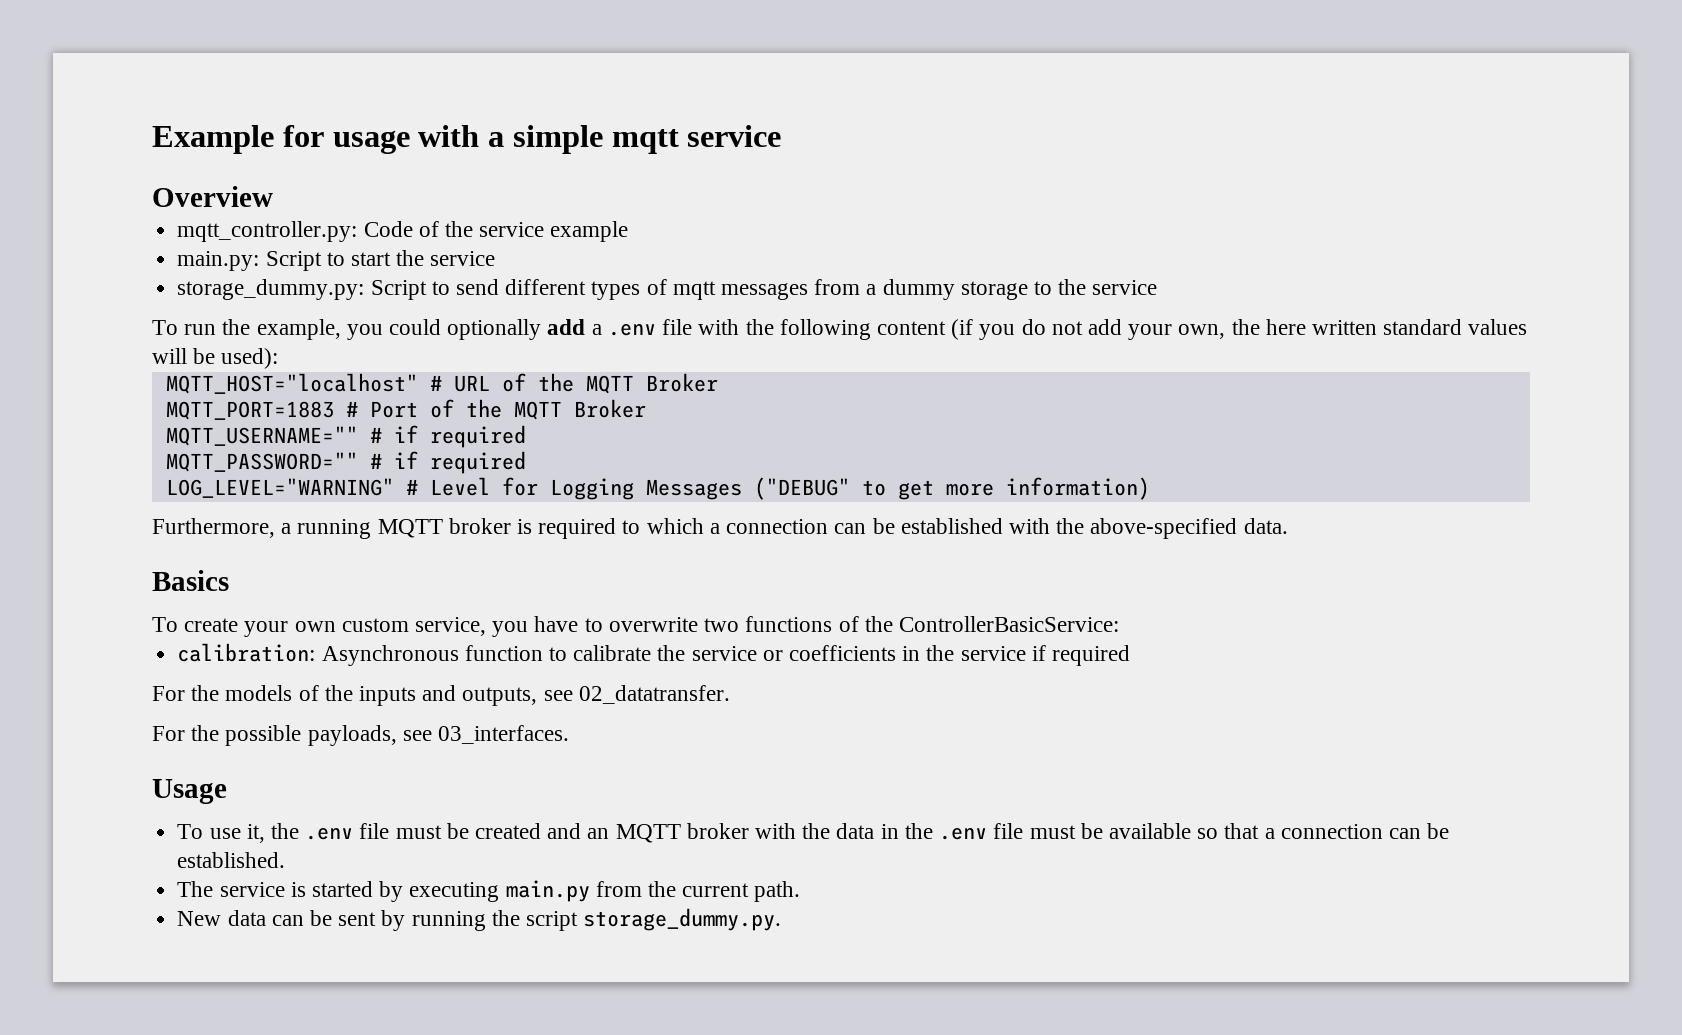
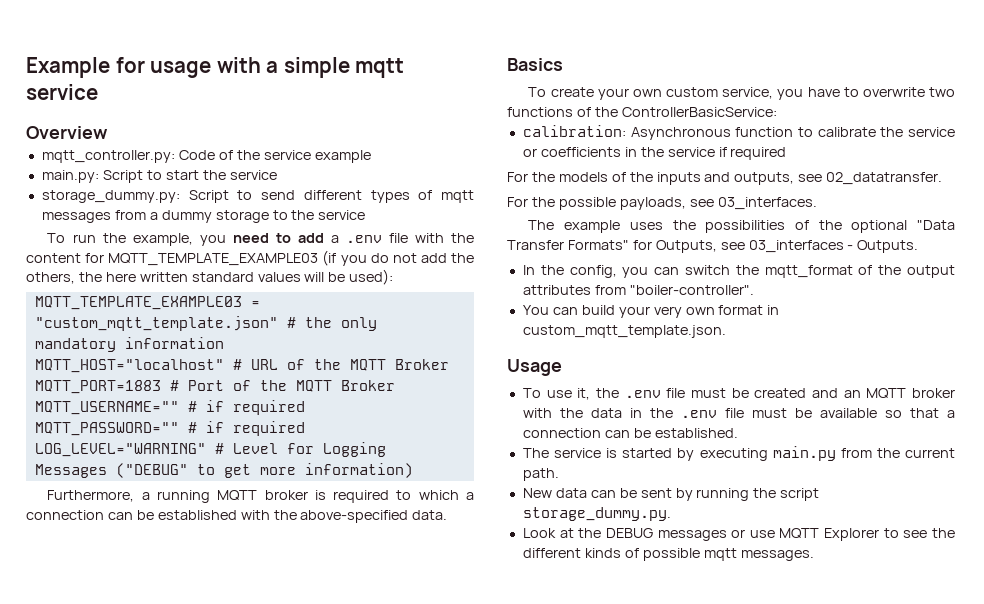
- To run the example, you could optionally add a .env file with the following content (if you do not add your own, the here written standard values will be used):
+ To run the example, you need to add a .env file with the content for MQTT_TEMPLATE_EXAMPLE03 (if you do not add the others, the here written standard values will be used):
+ MQTT_TEMPLATE_EXAMPLE03 = "custom_mqtt_template.json" # the only mandatory information
+ The example uses the possibilities of the optional "Data Transfer Formats" for Outputs, see 03_interfaces - Outputs.
+ In the config, you can switch the mqtt_format of the output attributes from "boiler-controller".
+ You can build your very own format in custom_mqtt_template.json.
+ Look at the DEBUG messages or use MQTT Explorer to see the different kinds of possible mqtt messages.

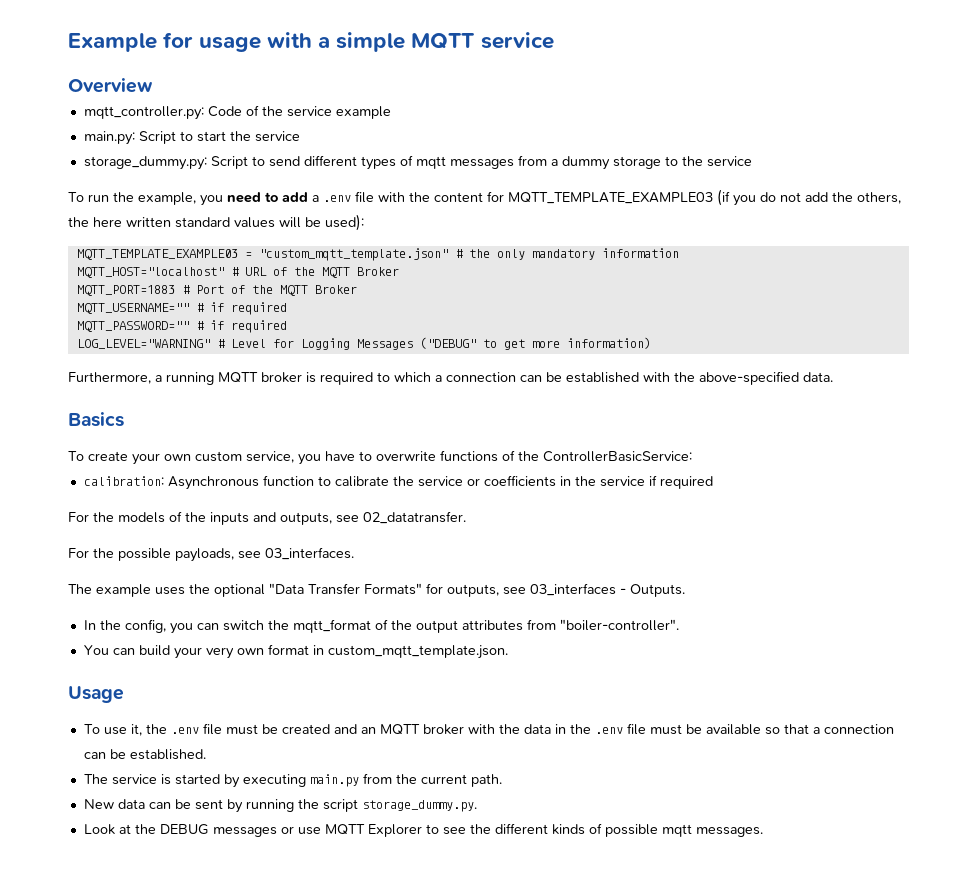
- Example for usage with a simple mqtt service
+ Example for usage with a simple MQTT service
- To create your own custom service, you have to overwrite two functions of the ControllerBasicService:
+ To create your own custom service, you have to overwrite functions of the ControllerBasicService:
- The example uses the possibilities of the optional "Data Transfer Formats" for Outputs, see 03_interfaces - Outputs.
+ The example uses the optional "Data Transfer Formats" for outputs, see 03_interfaces - Outputs.

